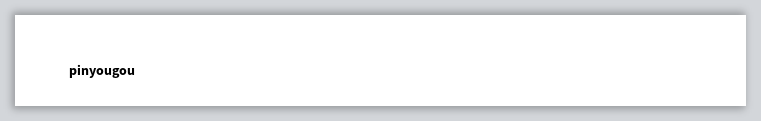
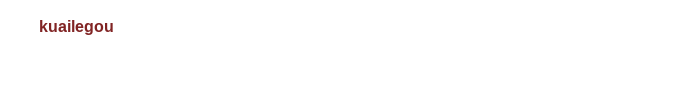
- pinyougou
+ kuailegou

